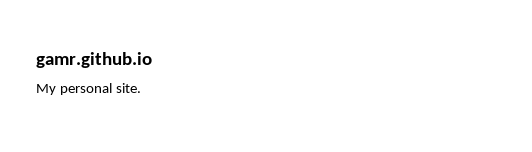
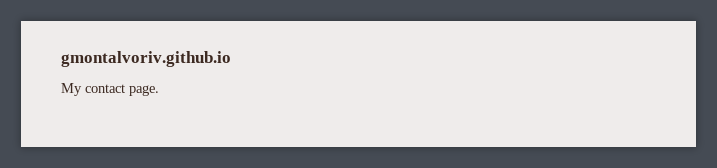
- gamr.github.io
+ gmontalvoriv.github.io
- My personal site.
+ My contact page.

